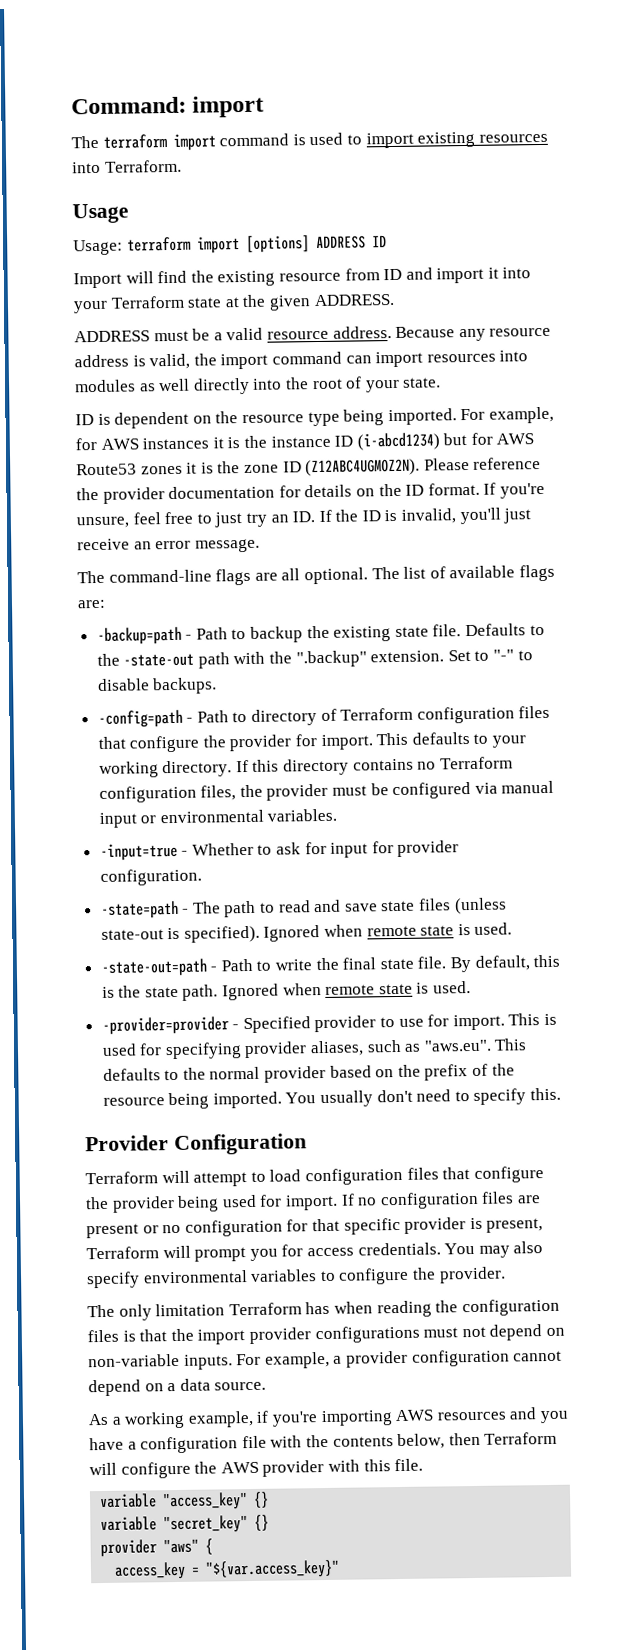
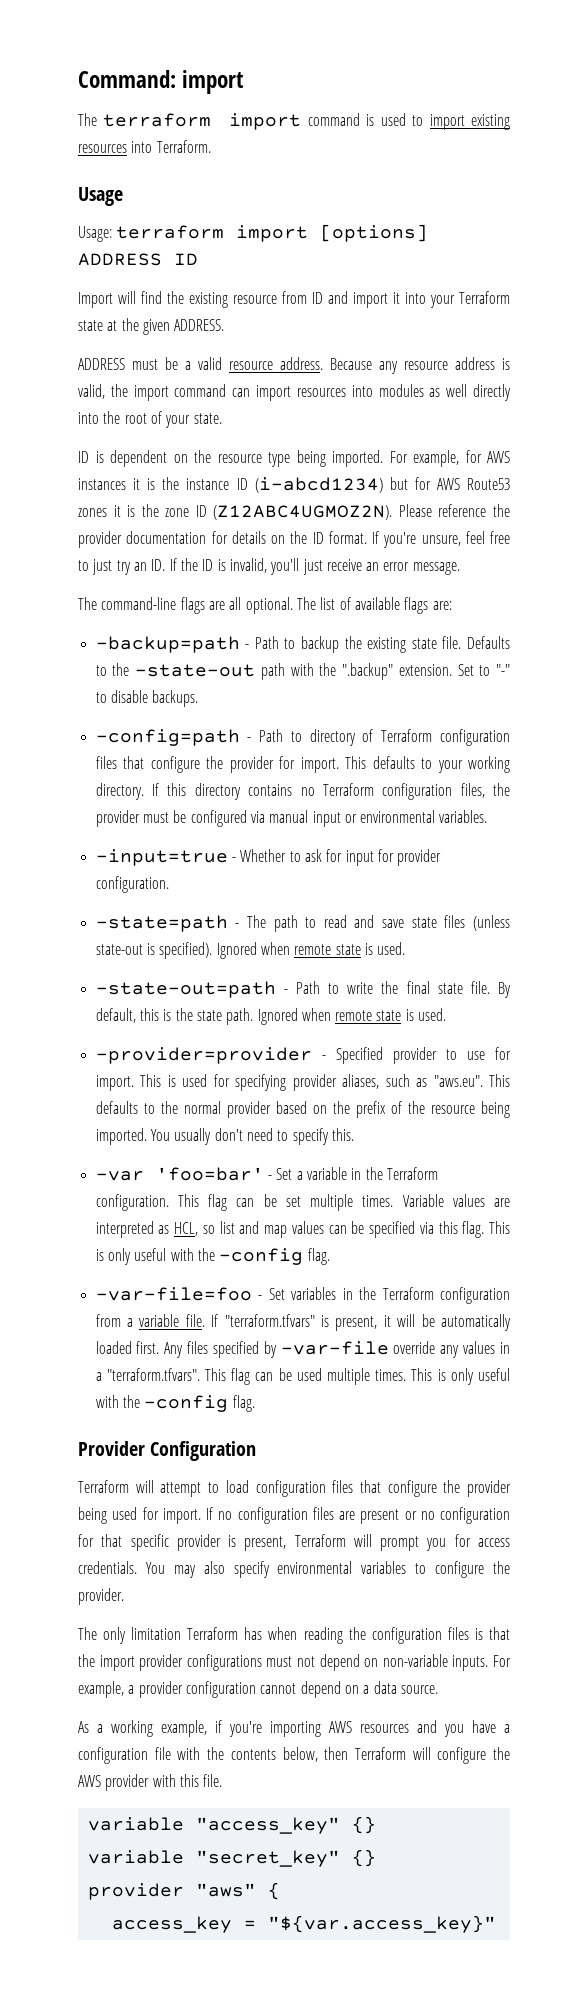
+ -var 'foo=bar' - Set a variable in the Terraform configuration. This flag can be set multiple times. Variable values are interpreted as HCL, so list and map values can be specified via this flag. This is only useful with the -config flag.
+ -var-file=foo - Set variables in the Terraform configuration from a variable file. If "terraform.tfvars" is present, it will be automatically loaded first. Any files specified by -var-file override any values in a "terraform.tfvars". This flag can be used multiple times. This is only useful with the -config flag.

